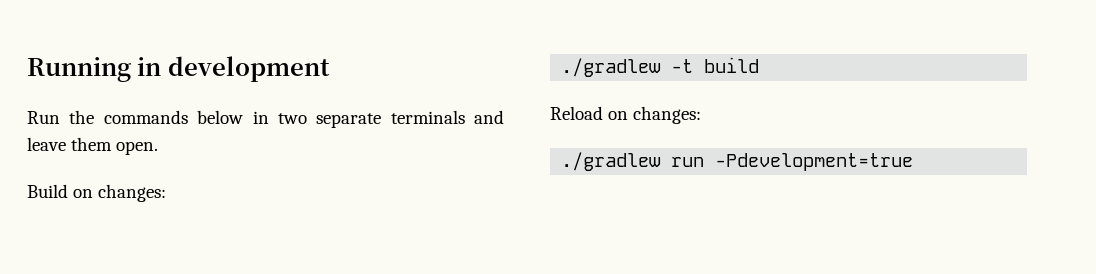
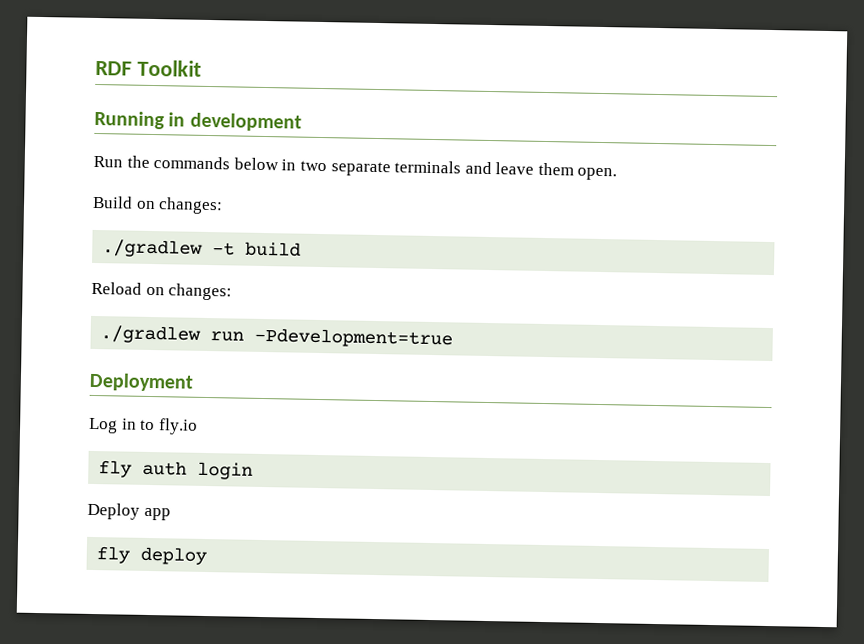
+ RDF Toolkit
+ Deployment
+ Log in to fly.io
+ fly auth login
+ Deploy app
+ fly deploy

